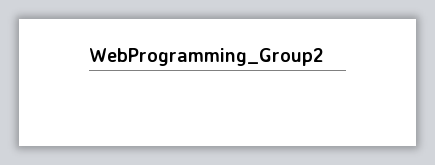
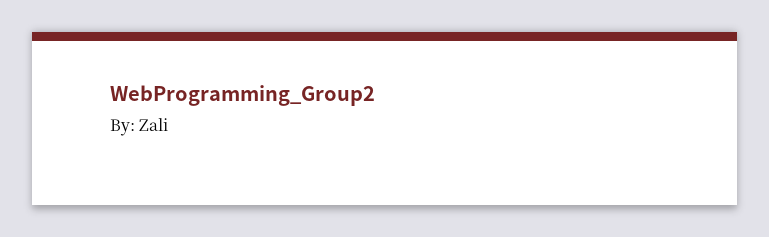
+ By: Zali

